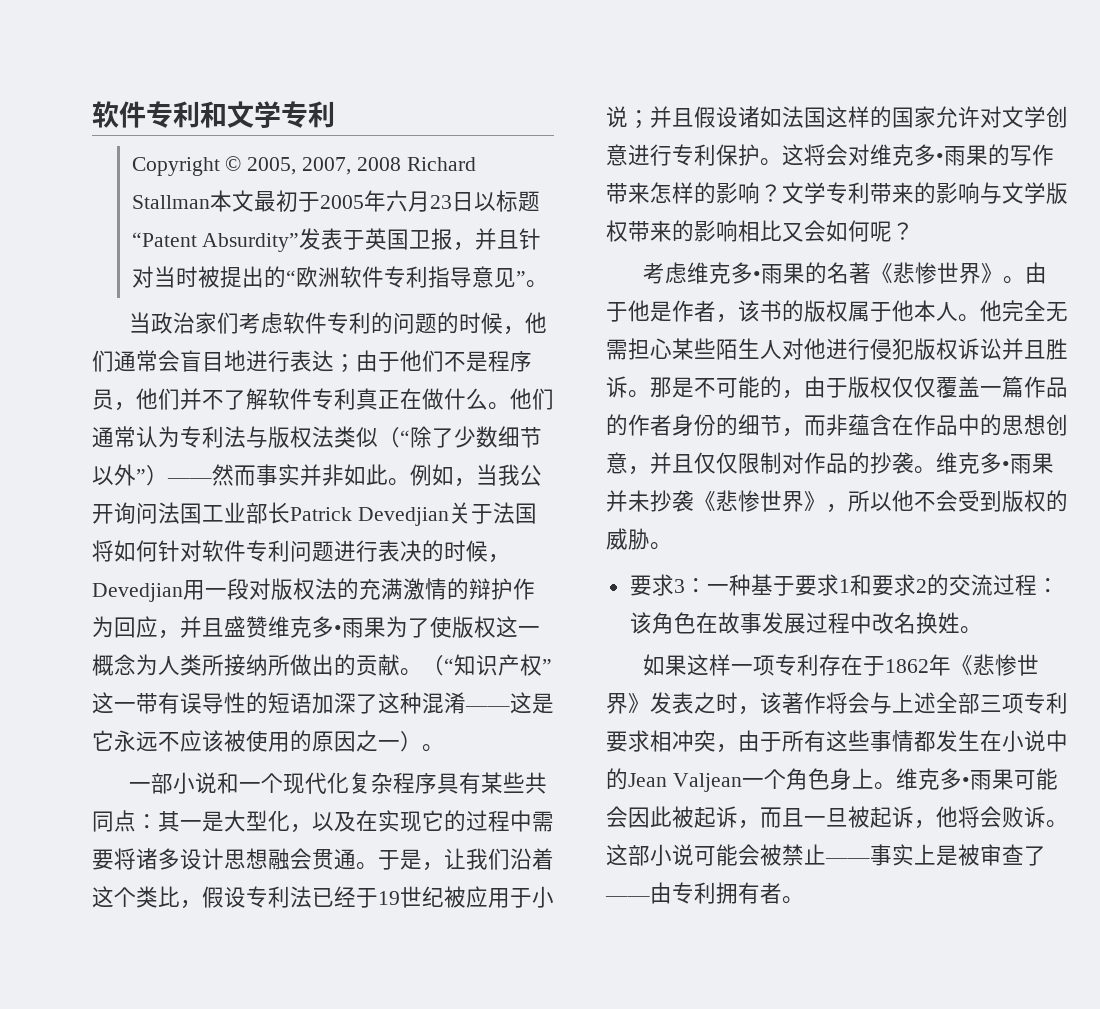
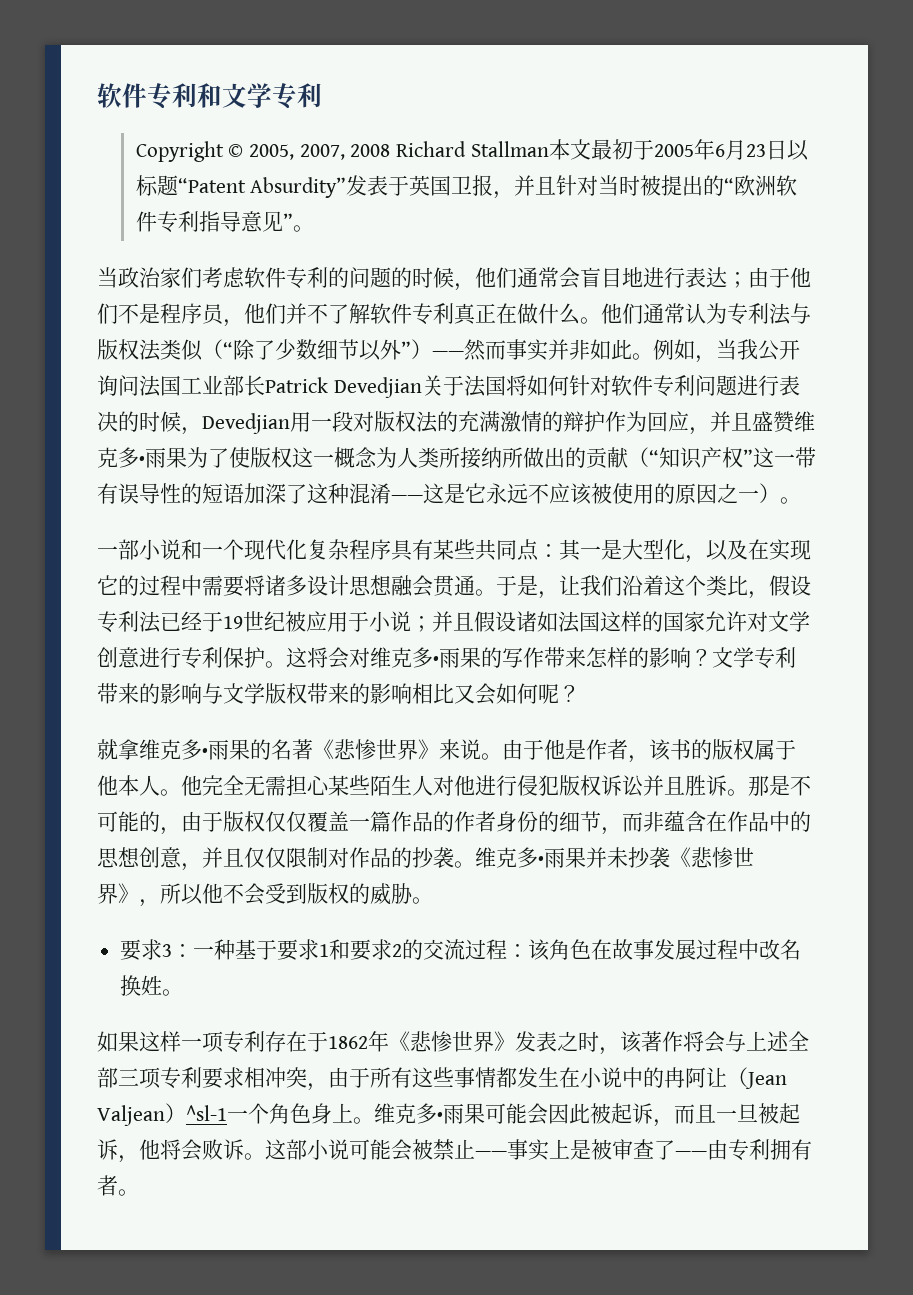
- Copyright © 2005, 2007, 2008 Richard Stallman本文最初于2005年六月23日以标题“Patent Absurdity”发表于英国卫报，并且针对当时被提出的“欧洲软件专利指导意见”。
+ Copyright © 2005, 2007, 2008 Richard Stallman本文最初于2005年6月23日以标题“Patent Absurdity”发表于英国卫报，并且针对当时被提出的“欧洲软件专利指导意见”。
- 例如，当我公开询问法国工业部长Patrick Devedjian关于法国将如何针对软件专利问题进行表决的时候，Devedjian用一段对版权法的充满激情的辩护作为回应，并且盛赞维克多•雨果为了使版权这一概念为人类所接纳所做出的贡献。（“知识产权”这一带有误导性的短语加深了这种混淆——这是它永远不应该被使用的原因之一）。
+ 例如，当我公开询问法国工业部长Patrick Devedjian关于法国将如何针对软件专利问题进行表决的时候，Devedjian用一段对版权法的充满激情的辩护作为回应，并且盛赞维克多•雨果为了使版权这一概念为人类所接纳所做出的贡献（“知识产权”这一带有误导性的短语加深了这种混淆——这是它永远不应该被使用的原因之一）。
- 考虑维克多•雨果的名著《悲惨世界》。
+ 就拿维克多•雨果的名著《悲惨世界》来说。
- 如果这样一项专利存在于1862年《悲惨世界》发表之时，该著作将会与上述全部三项专利要求相冲突，由于所有这些事情都发生在小说中的Jean Valjean一个角色身上。
+ 如果这样一项专利存在于1862年《悲惨世界》发表之时，该著作将会与上述全部三项专利要求相冲突，由于所有这些事情都发生在小说中的冉阿让（Jean Valjean）^sl-1一个角色身上。

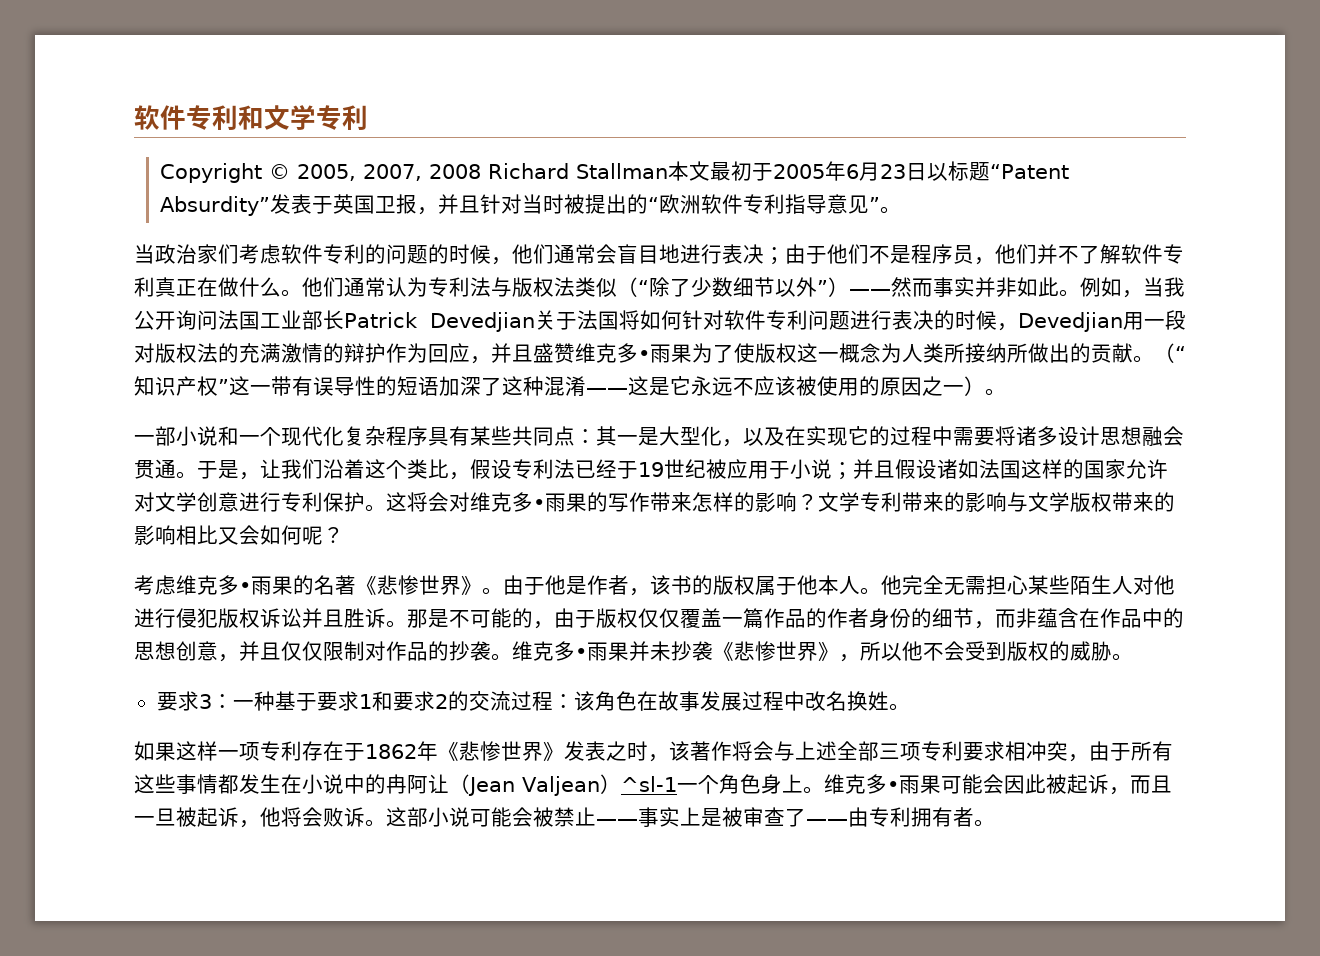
- 当政治家们考虑软件专利的问题的时候，他们通常会盲目地进行表达；由于他们不是程序员，他们并不了解软件专利真正在做什么。
+ 当政治家们考虑软件专利的问题的时候，他们通常会盲目地进行表决；由于他们不是程序员，他们并不了解软件专利真正在做什么。
- 例如，当我公开询问法国工业部长Patrick Devedjian关于法国将如何针对软件专利问题进行表决的时候，Devedjian用一段对版权法的充满激情的辩护作为回应，并且盛赞维克多•雨果为了使版权这一概念为人类所接纳所做出的贡献（“知识产权”这一带有误导性的短语加深了这种混淆——这是它永远不应该被使用的原因之一）。
+ 例如，当我公开询问法国工业部长Patrick Devedjian关于法国将如何针对软件专利问题进行表决的时候，Devedjian用一段对版权法的充满激情的辩护作为回应，并且盛赞维克多•雨果为了使版权这一概念为人类所接纳所做出的贡献。（“知识产权”这一带有误导性的短语加深了这种混淆——这是它永远不应该被使用的原因之一）。
- 就拿维克多•雨果的名著《悲惨世界》来说。
+ 考虑维克多•雨果的名著《悲惨世界》。

